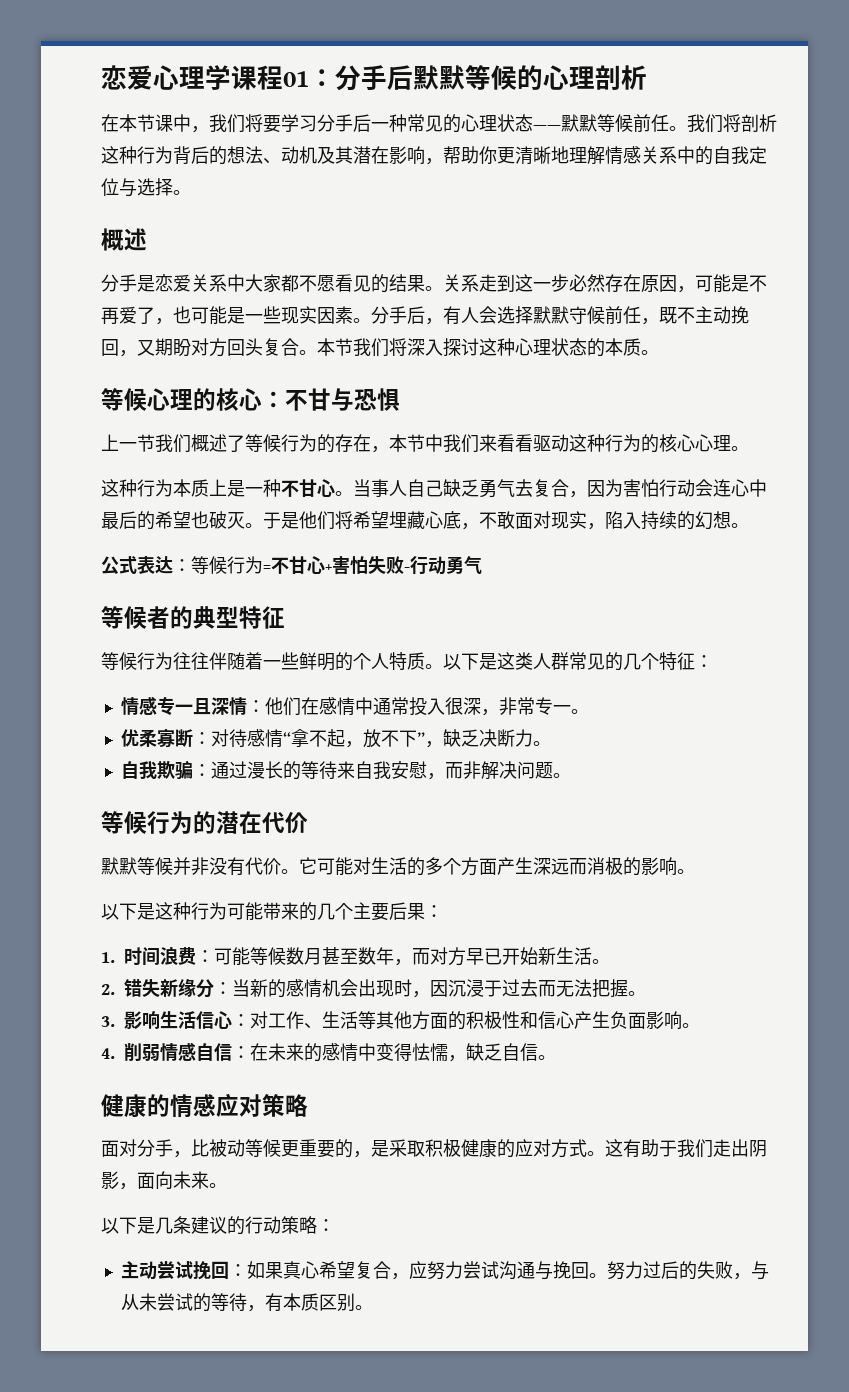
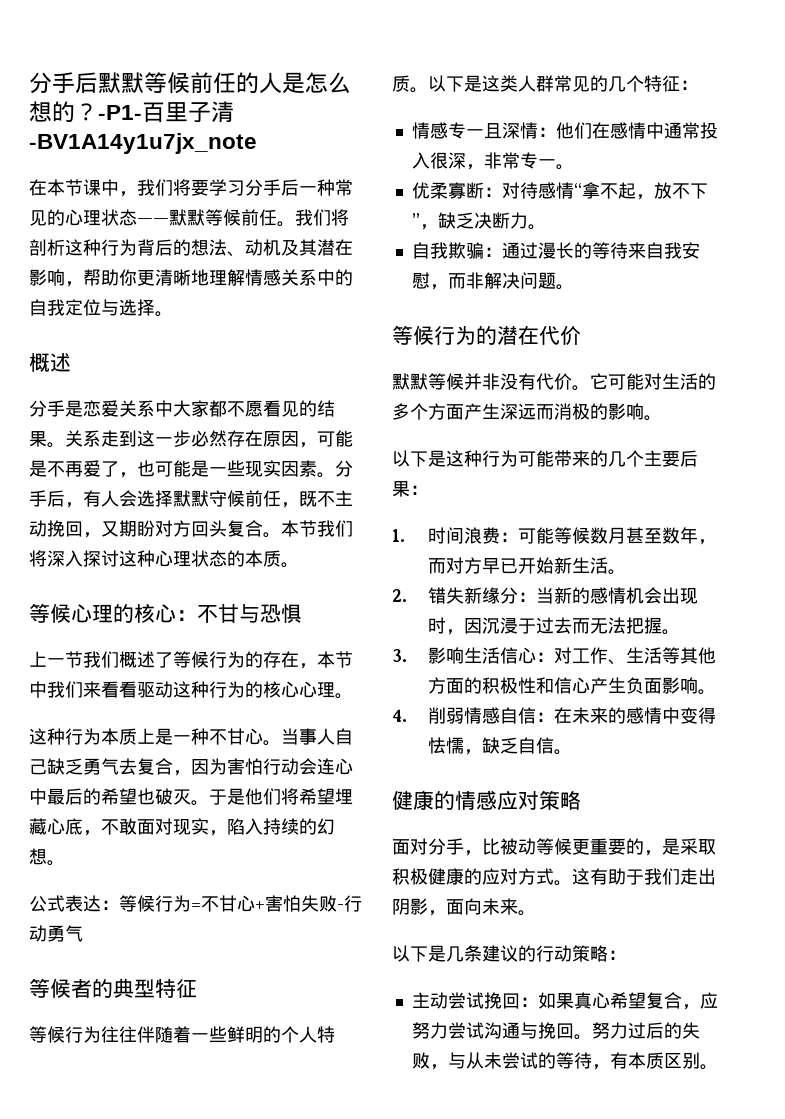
- 恋爱心理学课程01：分手后默默等候的心理剖析
+ 分手后默默等候前任的人是怎么想的？-P1-百里子清-BV1A14y1u7jx_note

